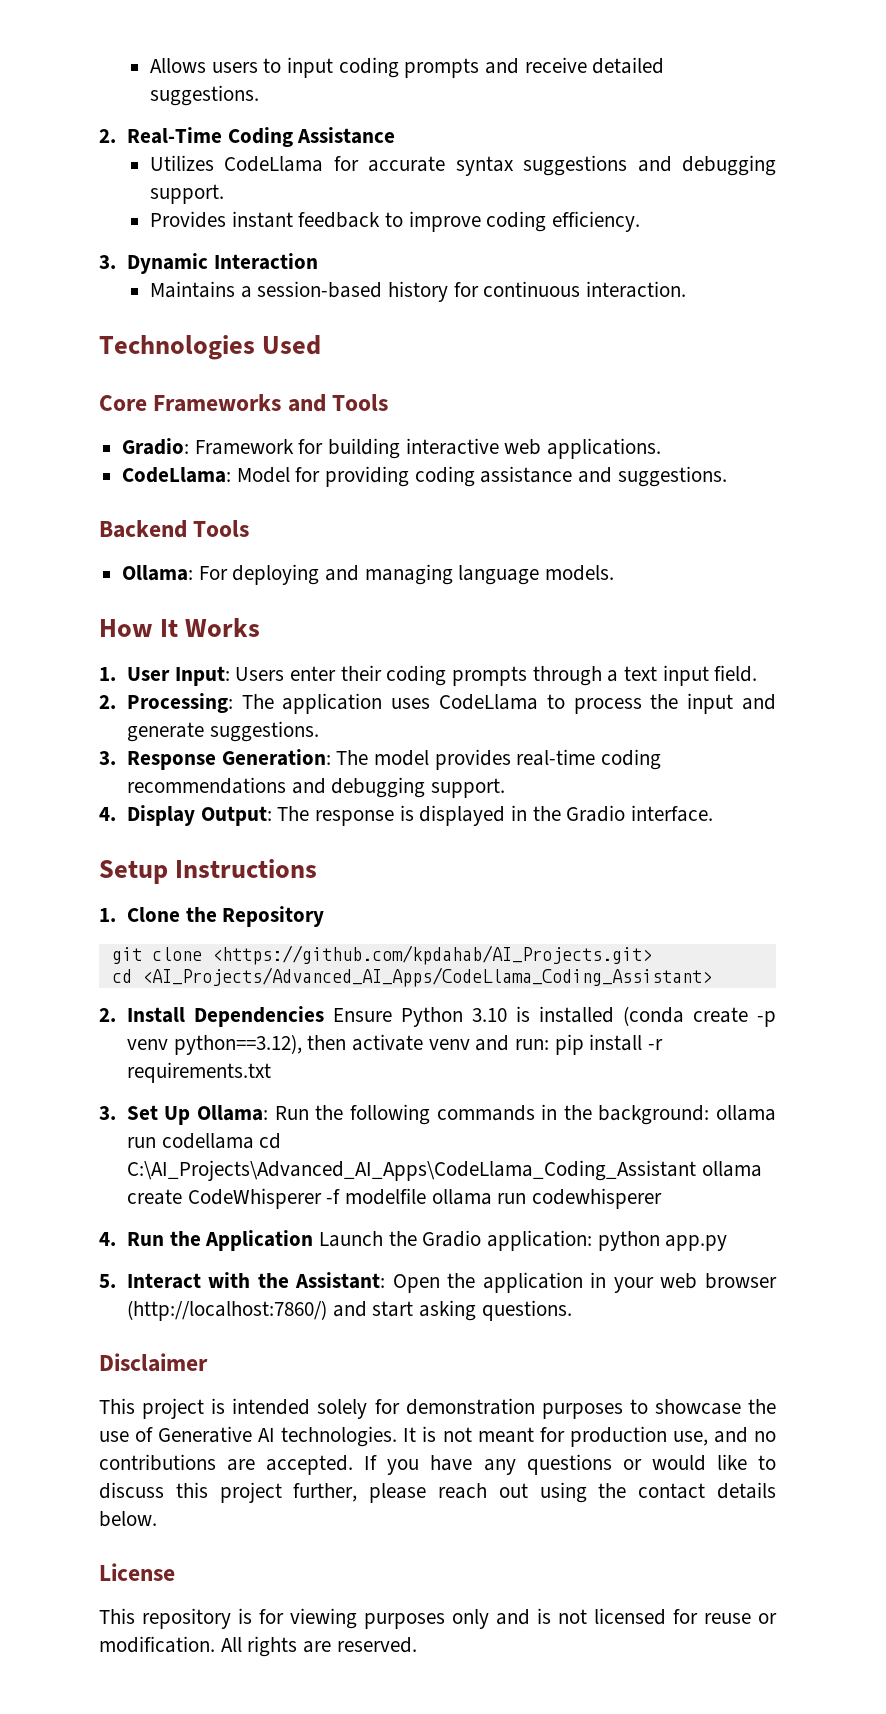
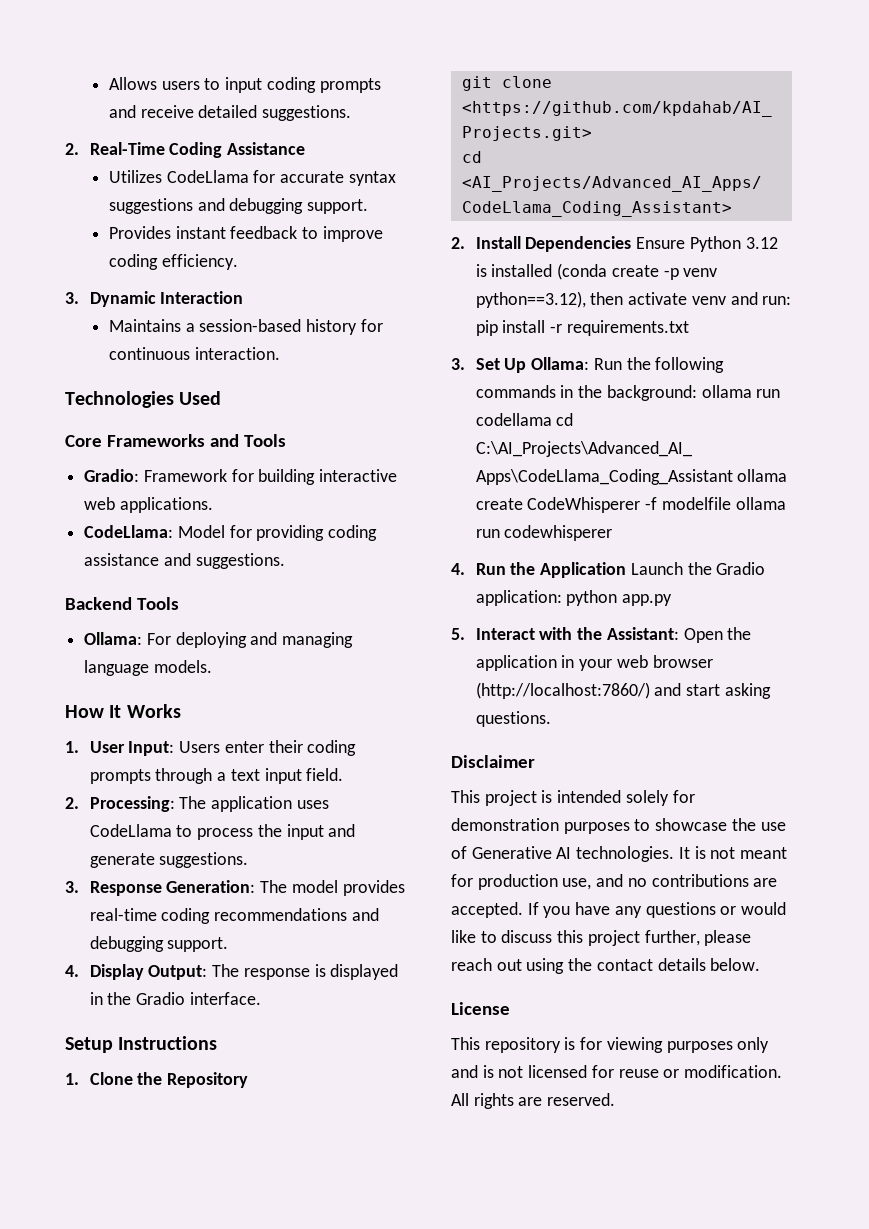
- 2. Install Dependencies Ensure Python 3.10 is installed (conda create -p venv python==3.12), then activate venv and run: pip install -r requirements.txt
+ 2. Install Dependencies Ensure Python 3.12 is installed (conda create -p venv python==3.12), then activate venv and run: pip install -r requirements.txt

